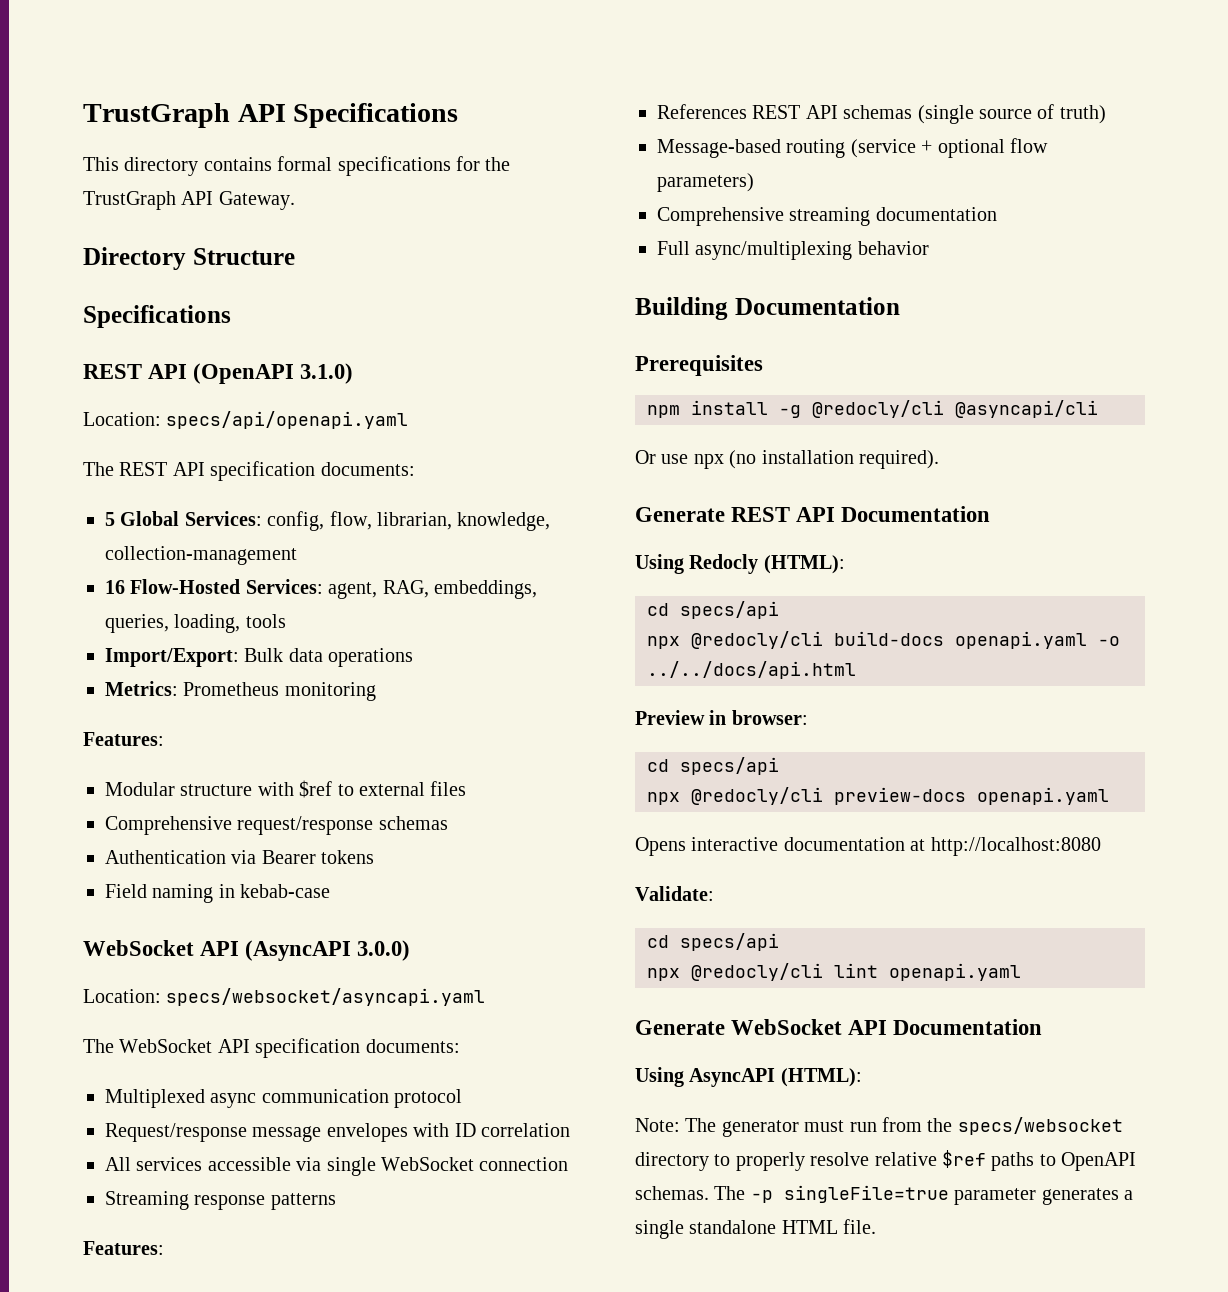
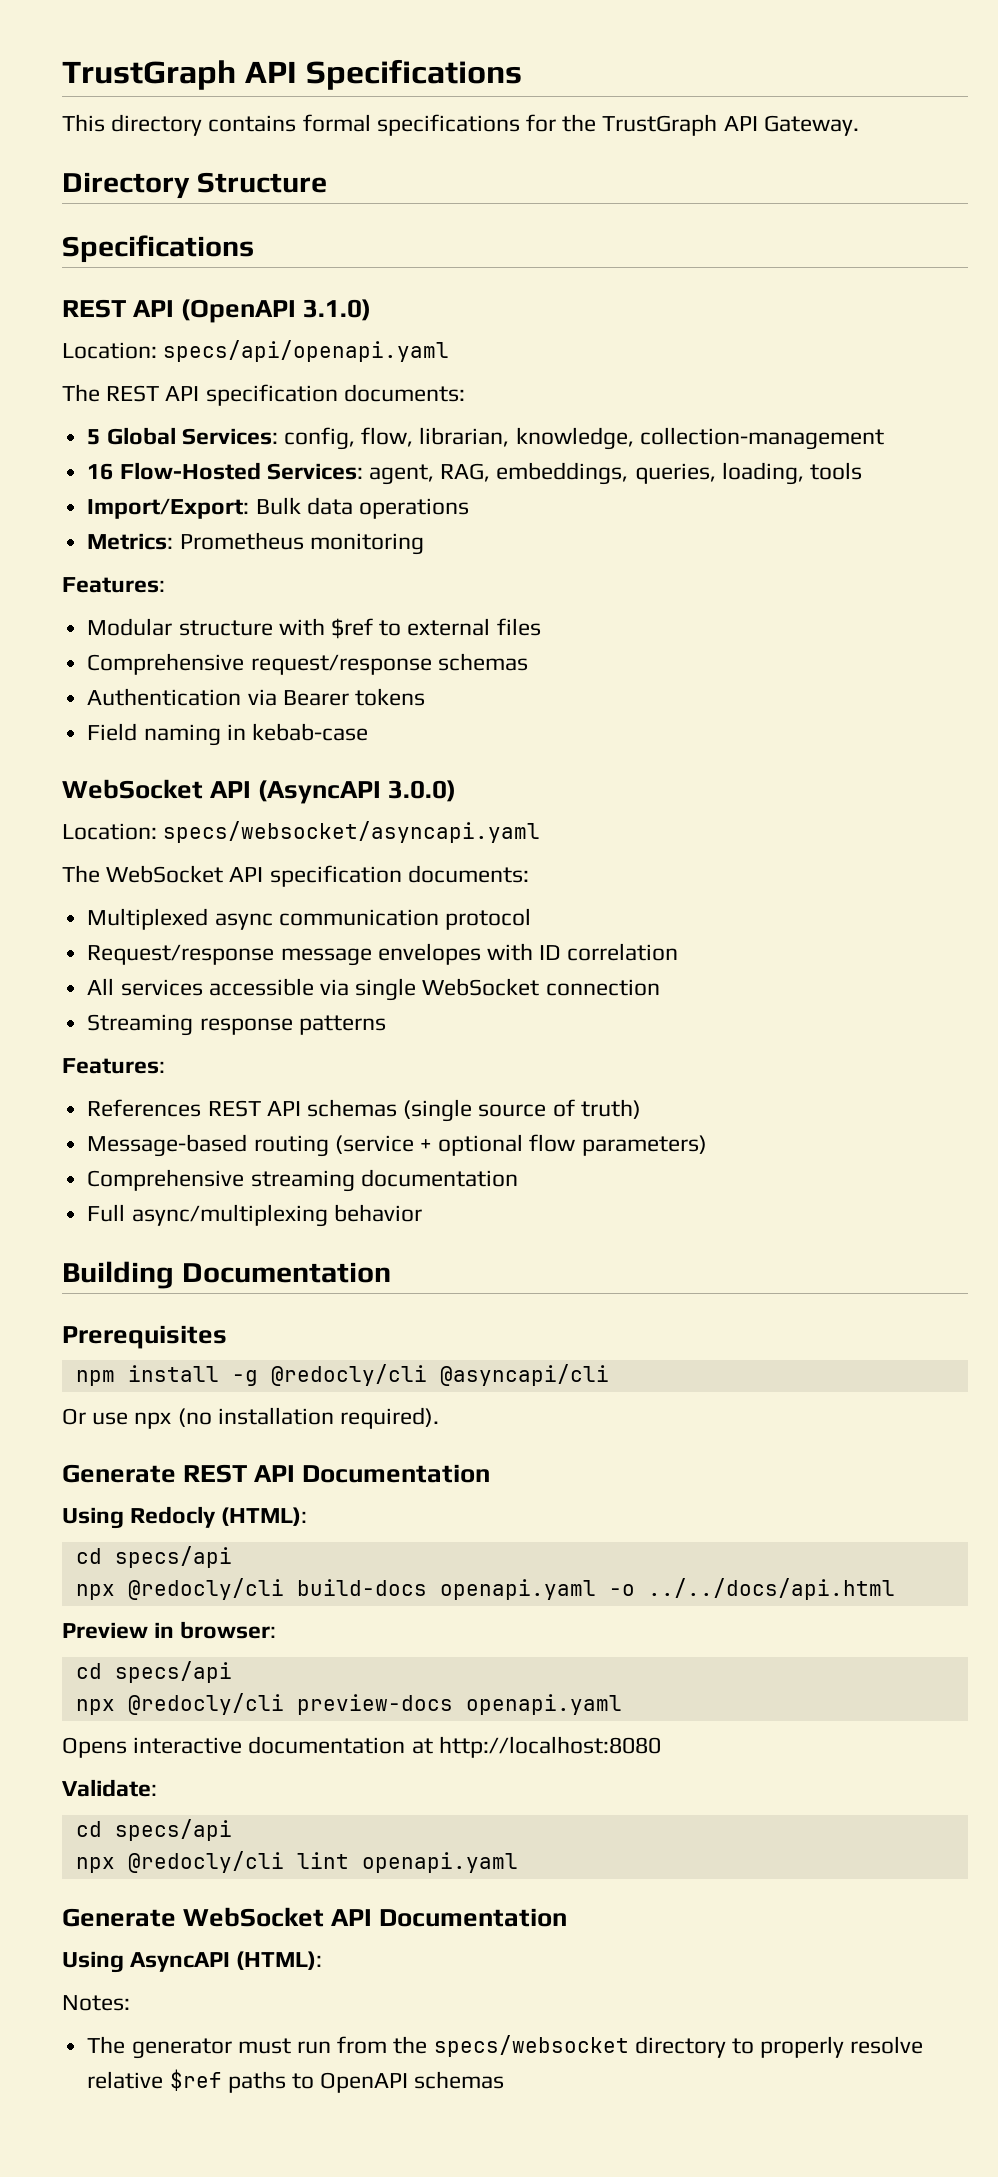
- Note: The generator must run from the specs/websocket directory to properly resolve relative $ref paths to OpenAPI schemas. The -p singleFile=true parameter generates a single standalone HTML file.
+ Notes:
+ The generator must run from the specs/websocket directory to properly resolve relative $ref paths to OpenAPI schemas

